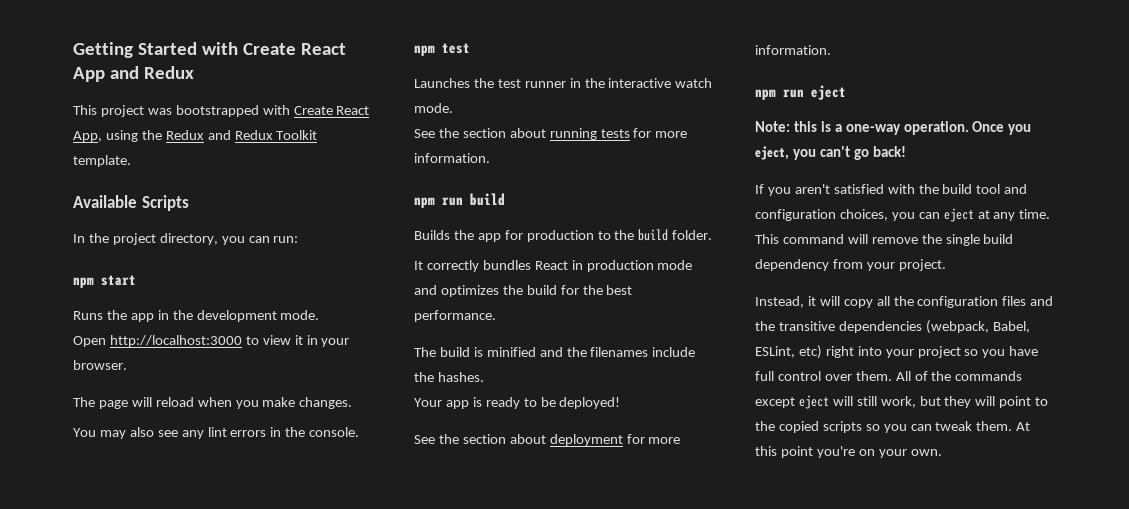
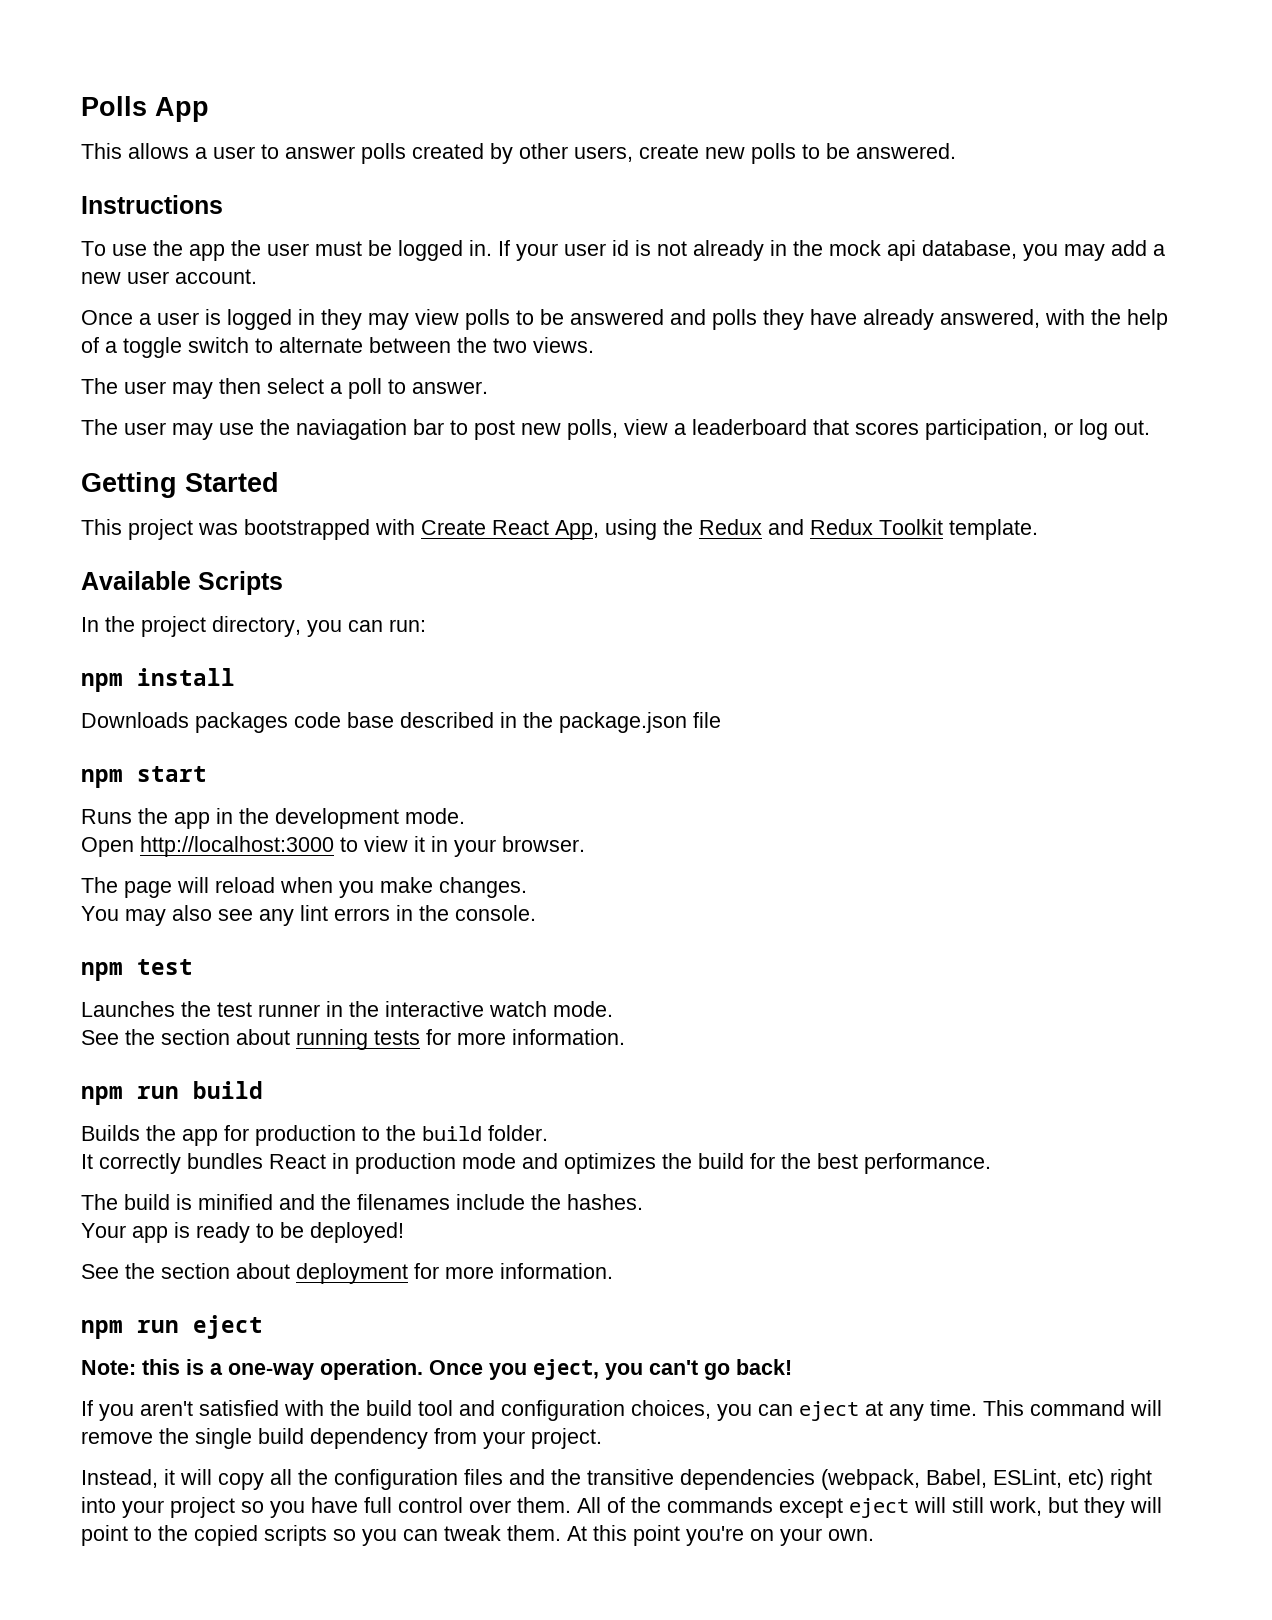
- Getting Started with Create React App and Redux
+ Polls App
+ This allows a user to answer polls created by other users, create new polls to be answered.
+ Instructions
+ To use the app the user must be logged in. If your user id is not already in the mock api database, you may add a new user account.
+ Once a user is logged in they may view polls to be answered and polls they have already answered, with the help of a toggle switch to alternate between the two views.
+ The user may then select a poll to answer.
+ The user may use the naviagation bar to post new polls, view a leaderboard that scores participation, or log out.
+ Getting Started
+ npm install
+ Downloads packages code base described in the package.json file

